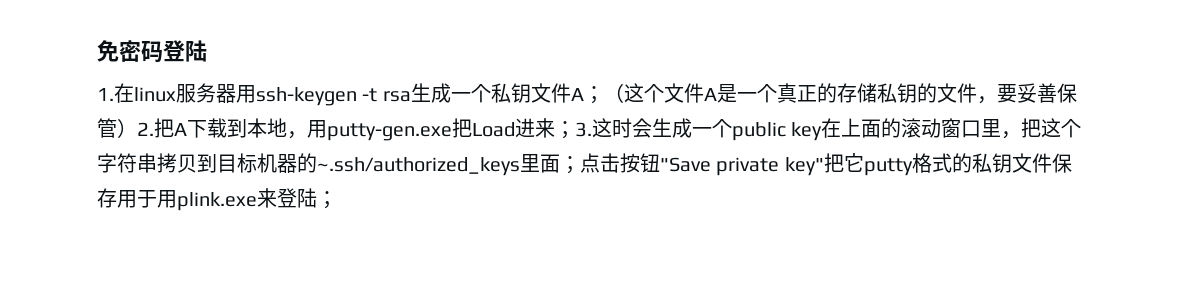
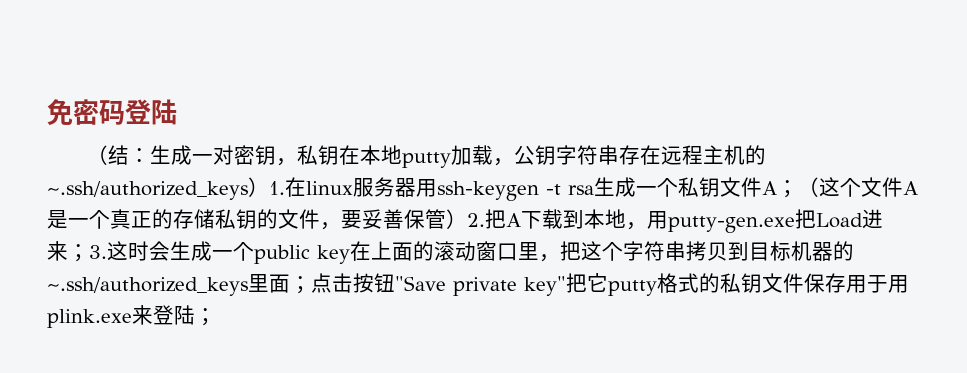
- 1.在linux服务器用ssh-keygen -t rsa生成一个私钥文件A；
+ （结：生成一对密钥，私钥在本地putty加载，公钥字符串存在远程主机的~.ssh/authorized_keys）1.在linux服务器用ssh-keygen -t rsa生成一个私钥文件A；

